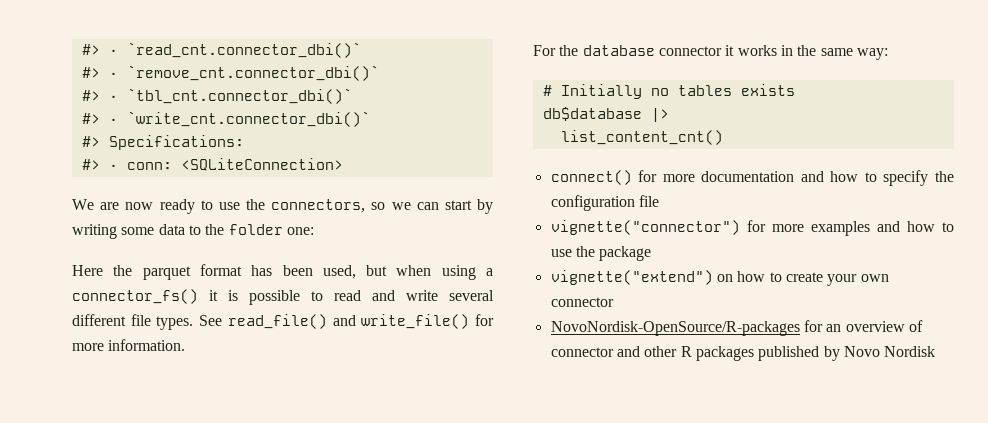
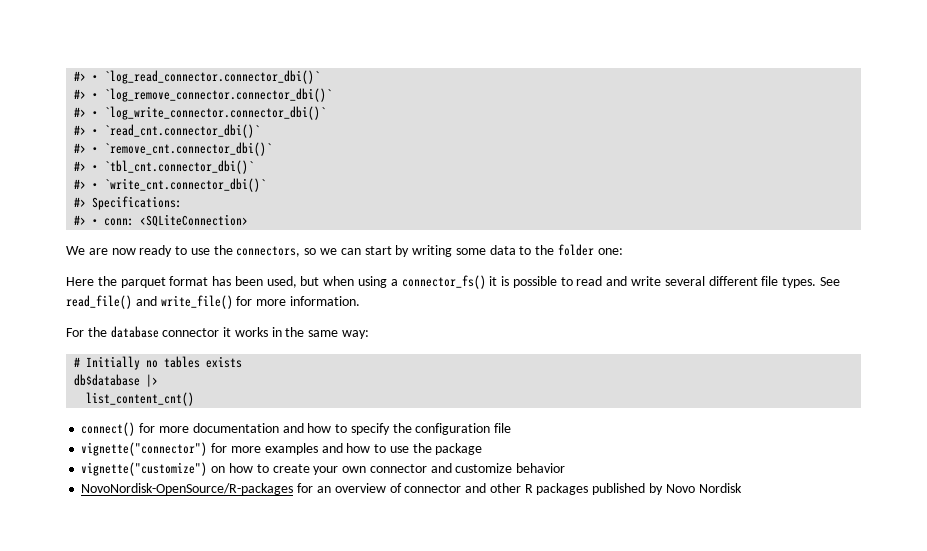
+ #> • `log_read_connector.connector_dbi()`
+ #> • `log_remove_connector.connector_dbi()`
+ #> • `log_write_connector.connector_dbi()`
- vignette("extend") on how to create your own connector
+ vignette("customize") on how to create your own connector and customize behavior

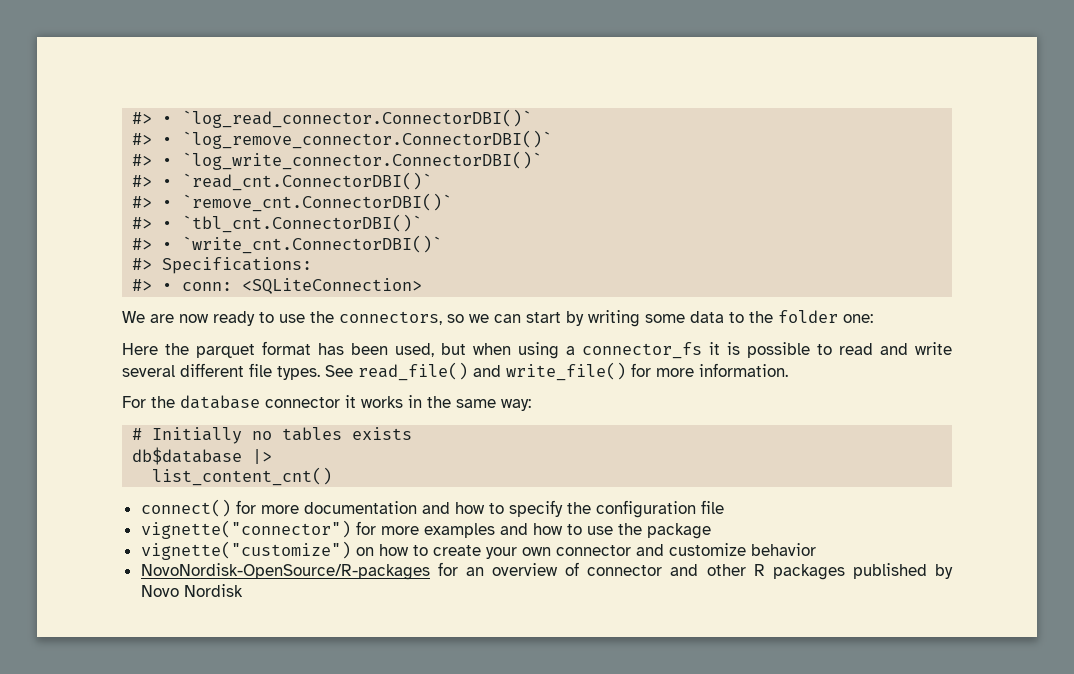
- #> • `log_read_connector.connector_dbi()`
- #> • `log_remove_connector.connector_dbi()`
- #> • `log_write_connector.connector_dbi()`
- #> • `read_cnt.connector_dbi()`
- #> • `remove_cnt.connector_dbi()`
- #> • `tbl_cnt.connector_dbi()`
- #> • `write_cnt.connector_dbi()`
+ #> • `log_read_connector.ConnectorDBI()`
+ #> • `log_remove_connector.ConnectorDBI()`
+ #> • `log_write_connector.ConnectorDBI()`
+ #> • `read_cnt.ConnectorDBI()`
+ #> • `remove_cnt.ConnectorDBI()`
+ #> • `tbl_cnt.ConnectorDBI()`
+ #> • `write_cnt.ConnectorDBI()`
- Here the parquet format has been used, but when using a connector_fs() it is possible to read and write several different file types.
+ Here the parquet format has been used, but when using a connector_fs it is possible to read and write several different file types.

